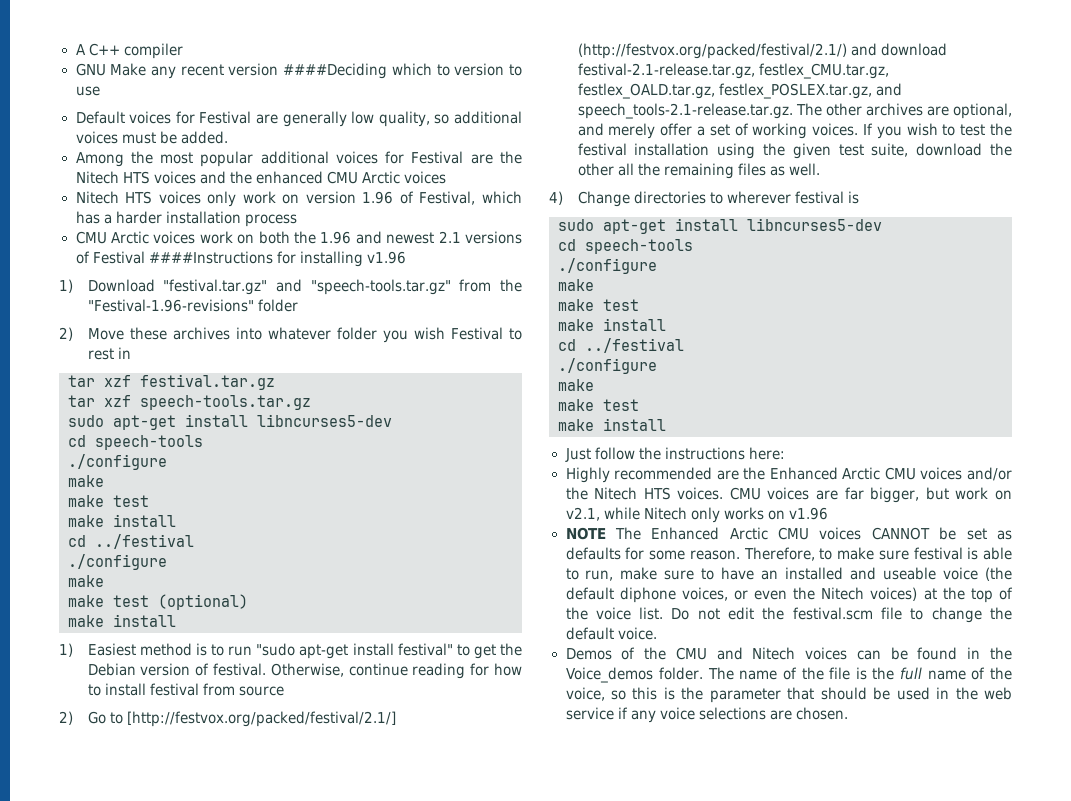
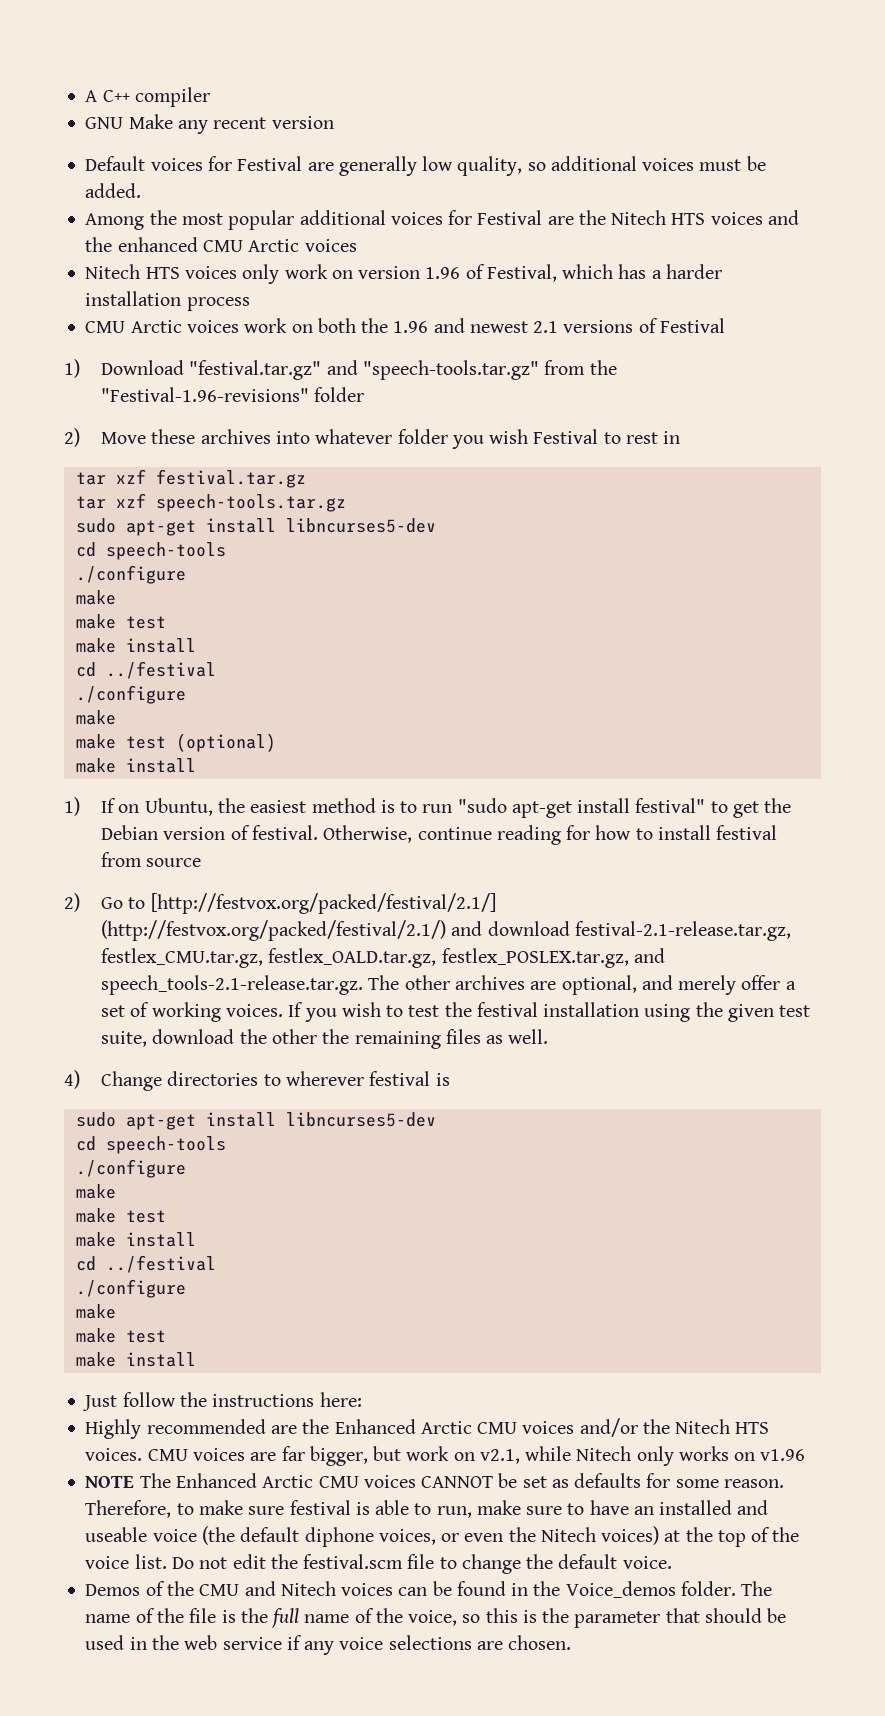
- GNU Make any recent version ####Deciding which to version to use
+ GNU Make any recent version
- CMU Arctic voices work on both the 1.96 and newest 2.1 versions of Festival ####Instructions for installing v1.96
+ CMU Arctic voices work on both the 1.96 and newest 2.1 versions of Festival
- 1) Easiest method is to run "sudo apt-get install festival" to get the Debian version of festival.
+ 1) If on Ubuntu, the easiest method is to run "sudo apt-get install festival" to get the Debian version of festival.
- If you wish to test the festival installation using the given test suite, download the other all the remaining files as well.
+ If you wish to test the festival installation using the given test suite, download the other the remaining files as well.

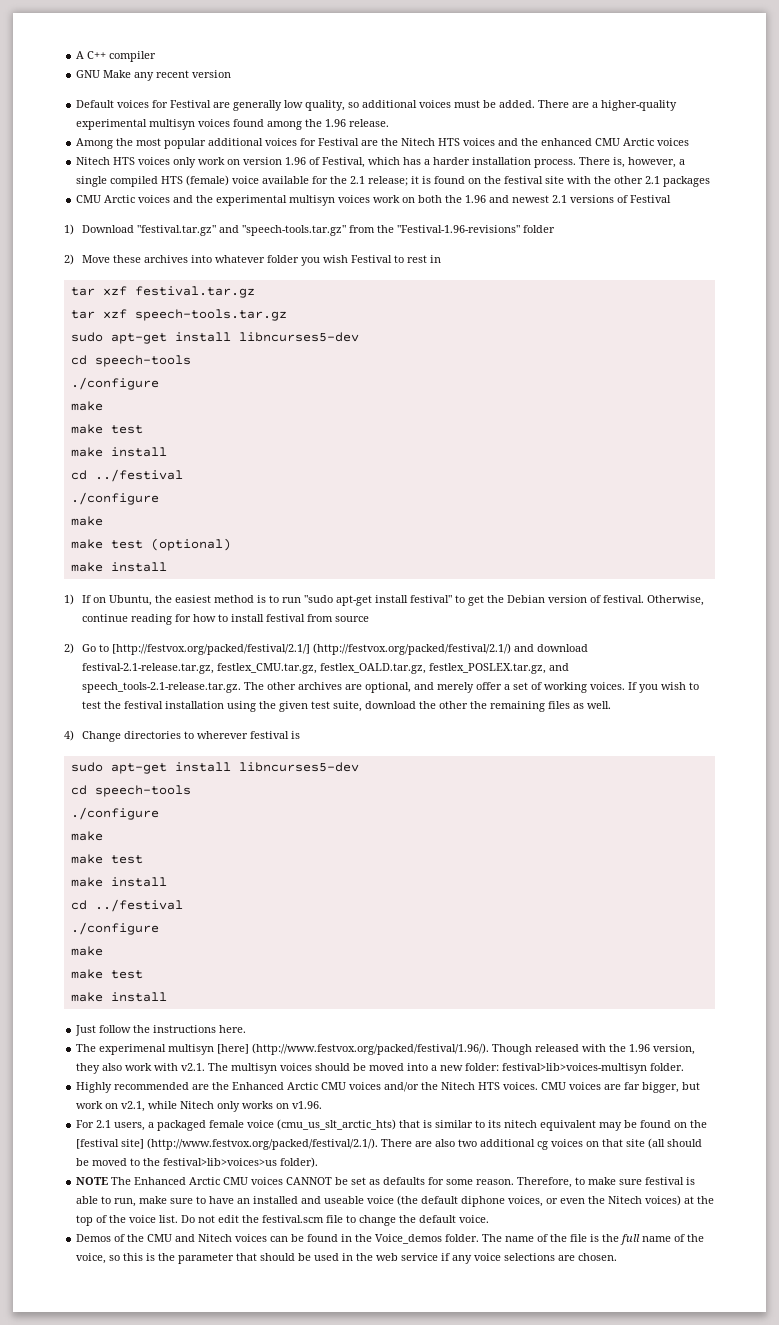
+ There are a higher-quality experimental multisyn voices found among the 1.96 release.
- Nitech HTS voices only work on version 1.96 of Festival, which has a harder installation process
- CMU Arctic voices work on both the 1.96 and newest 2.1 versions of Festival
+ Nitech HTS voices only work on version 1.96 of Festival, which has a harder installation process. There is, however, a single compiled HTS (female) voice available for the 2.1 release; it is found on the festival site with the other 2.1 packages
+ CMU Arctic voices and the experimental multisyn voices work on both the 1.96 and newest 2.1 versions of Festival
- Just follow the instructions here:
+ Just follow the instructions here.
+ The experimenal multisyn [here] (http://www.festvox.org/packed/festival/1.96/). Though released with the 1.96 version, they also work with v2.1. The multisyn voices should be moved into a new folder: festival>lib>voices-multisyn folder.
- CMU voices are far bigger, but work on v2.1, while Nitech only works on v1.96
+ CMU voices are far bigger, but work on v2.1, while Nitech only works on v1.96.
+ For 2.1 users, a packaged female voice (cmu_us_slt_arctic_hts) that is similar to its nitech equivalent may be found on the [festival site] (http://www.festvox.org/packed/festival/2.1/). There are also two additional cg voices on that site (all should be moved to the festival>lib>voices>us folder).

